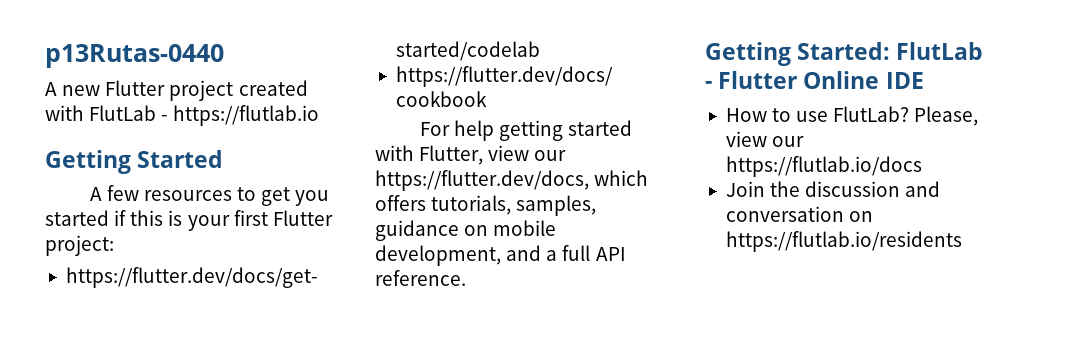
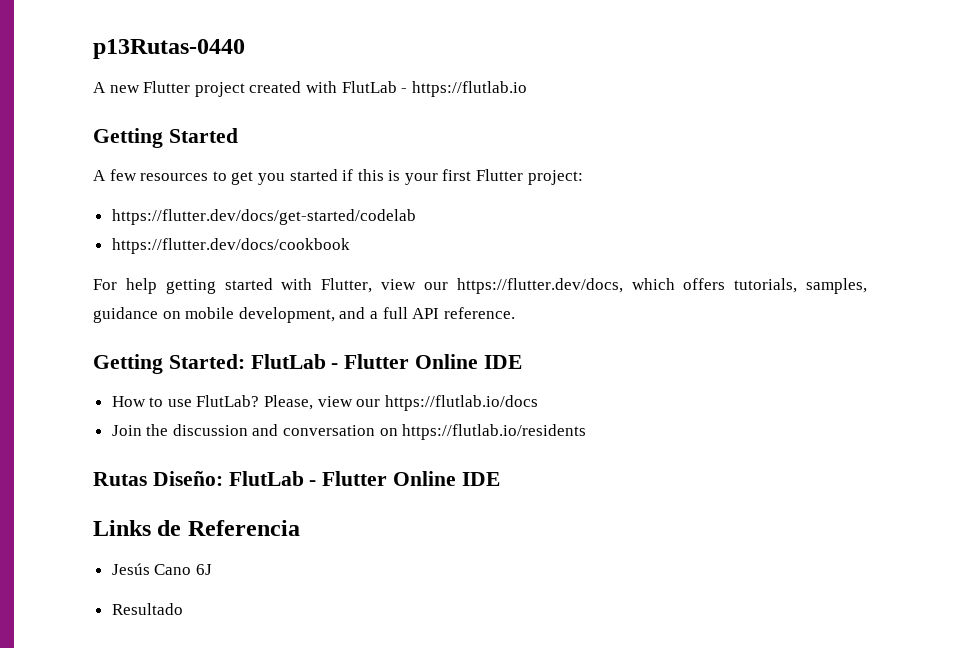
+ Rutas Diseño: FlutLab - Flutter Online IDE
+ Links de Referencia
+ Jesús Cano 6J
+ Resultado

